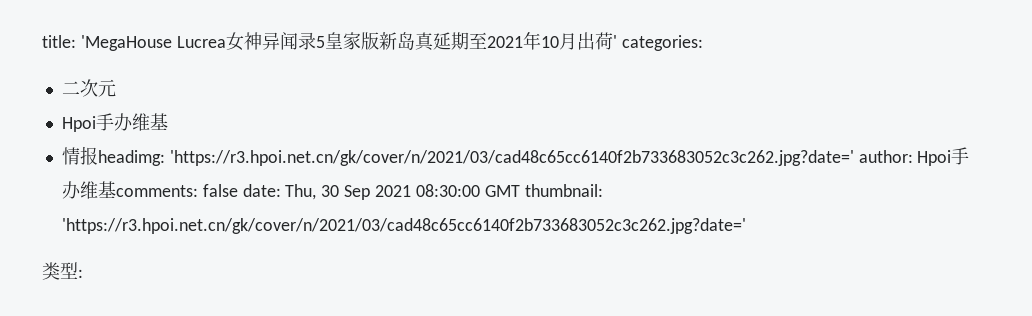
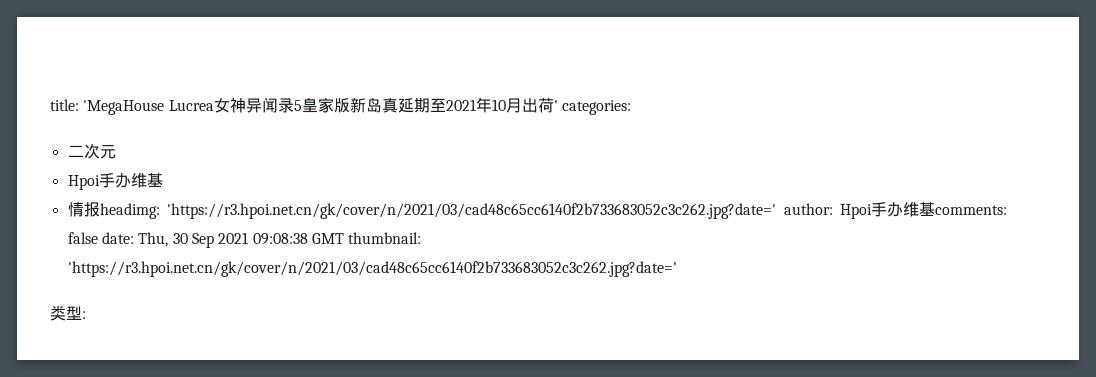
- 情报headimg: 'https://r3.hpoi.net.cn/gk/cover/n/2021/03/cad48c65cc6140f2b733683052c3c262.jpg?date=' author: Hpoi手办维基comments: false date: Thu, 30 Sep 2021 08:30:00 GMT thumbnail: 'https://r3.hpoi.net.cn/gk/cover/n/2021/03/cad48c65cc6140f2b733683052c3c262.jpg?date='
+ 情报headimg: 'https://r3.hpoi.net.cn/gk/cover/n/2021/03/cad48c65cc6140f2b733683052c3c262.jpg?date=' author: Hpoi手办维基comments: false date: Thu, 30 Sep 2021 09:08:38 GMT thumbnail: 'https://r3.hpoi.net.cn/gk/cover/n/2021/03/cad48c65cc6140f2b733683052c3c262.jpg?date='

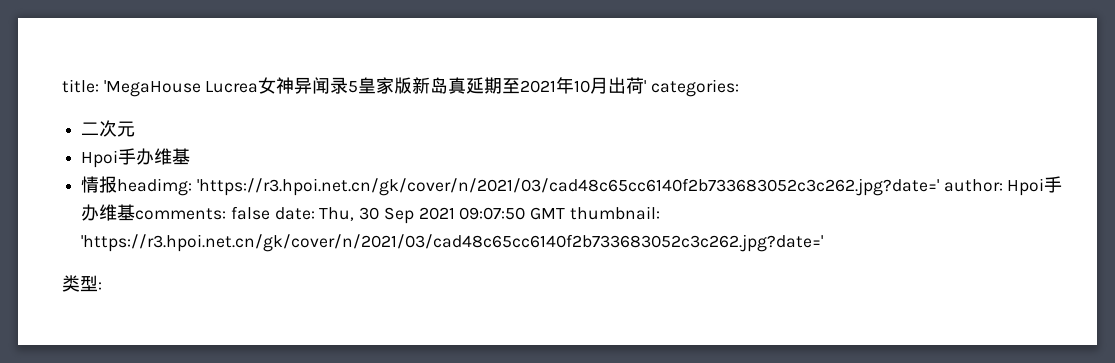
- 情报headimg: 'https://r3.hpoi.net.cn/gk/cover/n/2021/03/cad48c65cc6140f2b733683052c3c262.jpg?date=' author: Hpoi手办维基comments: false date: Thu, 30 Sep 2021 09:08:38 GMT thumbnail: 'https://r3.hpoi.net.cn/gk/cover/n/2021/03/cad48c65cc6140f2b733683052c3c262.jpg?date='
+ 情报headimg: 'https://r3.hpoi.net.cn/gk/cover/n/2021/03/cad48c65cc6140f2b733683052c3c262.jpg?date=' author: Hpoi手办维基comments: false date: Thu, 30 Sep 2021 09:07:50 GMT thumbnail: 'https://r3.hpoi.net.cn/gk/cover/n/2021/03/cad48c65cc6140f2b733683052c3c262.jpg?date='

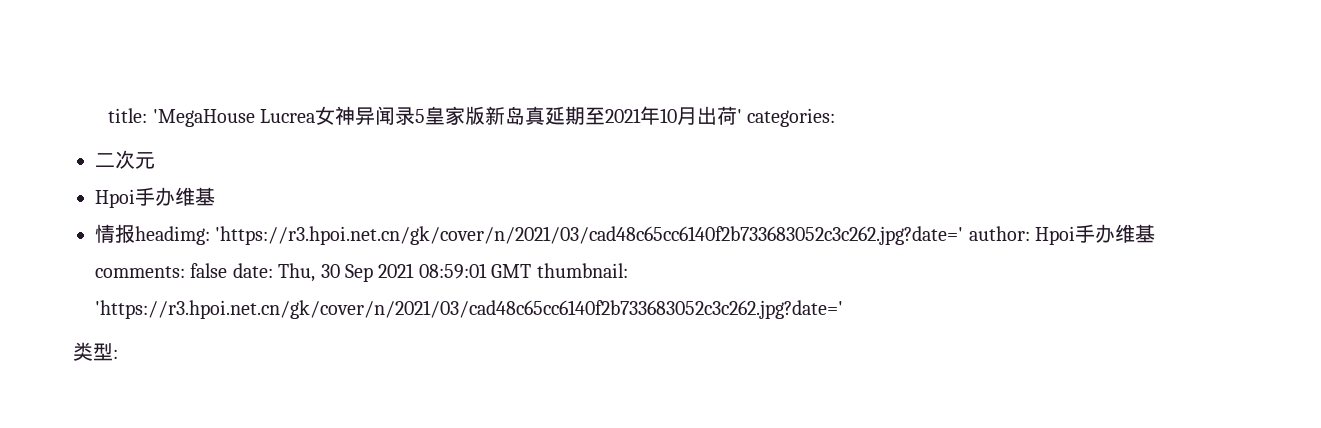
- 情报headimg: 'https://r3.hpoi.net.cn/gk/cover/n/2021/03/cad48c65cc6140f2b733683052c3c262.jpg?date=' author: Hpoi手办维基comments: false date: Thu, 30 Sep 2021 09:07:50 GMT thumbnail: 'https://r3.hpoi.net.cn/gk/cover/n/2021/03/cad48c65cc6140f2b733683052c3c262.jpg?date='
+ 情报headimg: 'https://r3.hpoi.net.cn/gk/cover/n/2021/03/cad48c65cc6140f2b733683052c3c262.jpg?date=' author: Hpoi手办维基comments: false date: Thu, 30 Sep 2021 08:59:01 GMT thumbnail: 'https://r3.hpoi.net.cn/gk/cover/n/2021/03/cad48c65cc6140f2b733683052c3c262.jpg?date='

